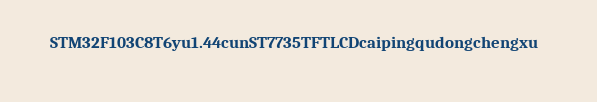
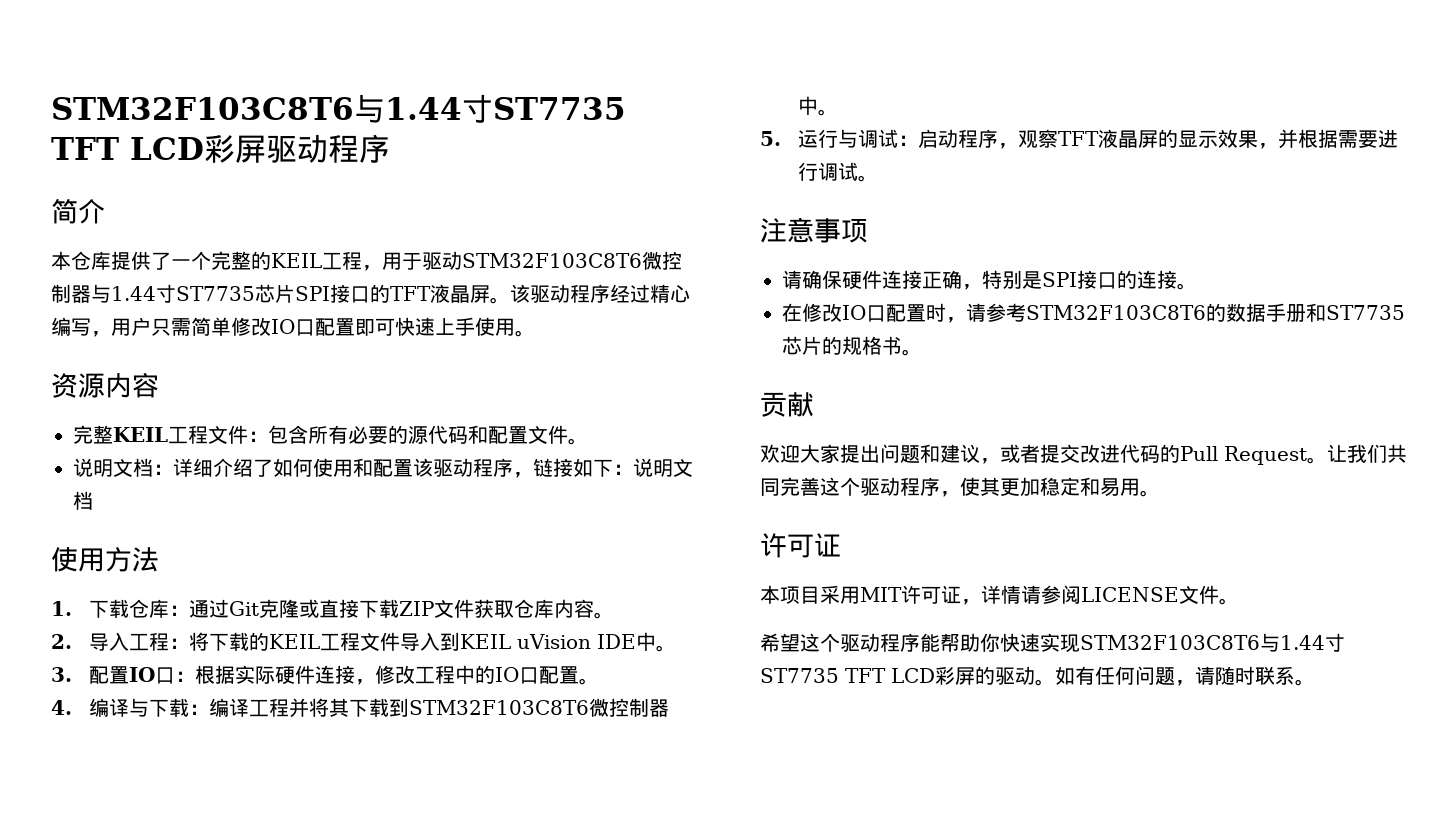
- STM32F103C8T6yu1.44cunST7735TFTLCDcaipingqudongchengxu
+ STM32F103C8T6与1.44寸ST7735 TFT LCD彩屏驱动程序
+ 简介
+ 本仓库提供了一个完整的KEIL工程，用于驱动STM32F103C8T6微控制器与1.44寸ST7735芯片SPI接口的TFT液晶屏。该驱动程序经过精心编写，用户只需简单修改IO口配置即可快速上手使用。
+ 资源内容
+ 完整KEIL工程文件：包含所有必要的源代码和配置文件。
+ 说明文档：详细介绍了如何使用和配置该驱动程序，链接如下：说明文档
+ 使用方法
+ 1.下载仓库：通过Git克隆或直接下载ZIP文件获取仓库内容。
+ 2.导入工程：将下载的KEIL工程文件导入到KEIL uVision IDE中。
+ 3.配置IO口：根据实际硬件连接，修改工程中的IO口配置。
+ 4.编译与下载：编译工程并将其下载到STM32F103C8T6微控制器中。
+ 5.运行与调试：启动程序，观察TFT液晶屏的显示效果，并根据需要进行调试。
+ 注意事项
+ 请确保硬件连接正确，特别是SPI接口的连接。
+ 在修改IO口配置时，请参考STM32F103C8T6的数据手册和ST7735芯片的规格书。
+ 贡献
+ 欢迎大家提出问题和建议，或者提交改进代码的Pull Request。让我们共同完善这个驱动程序，使其更加稳定和易用。
+ 许可证
+ 本项目采用MIT许可证，详情请参阅LICENSE文件。
+ 希望这个驱动程序能帮助你快速实现STM32F103C8T6与1.44寸ST7735 TFT LCD彩屏的驱动。如有任何问题，请随时联系。

